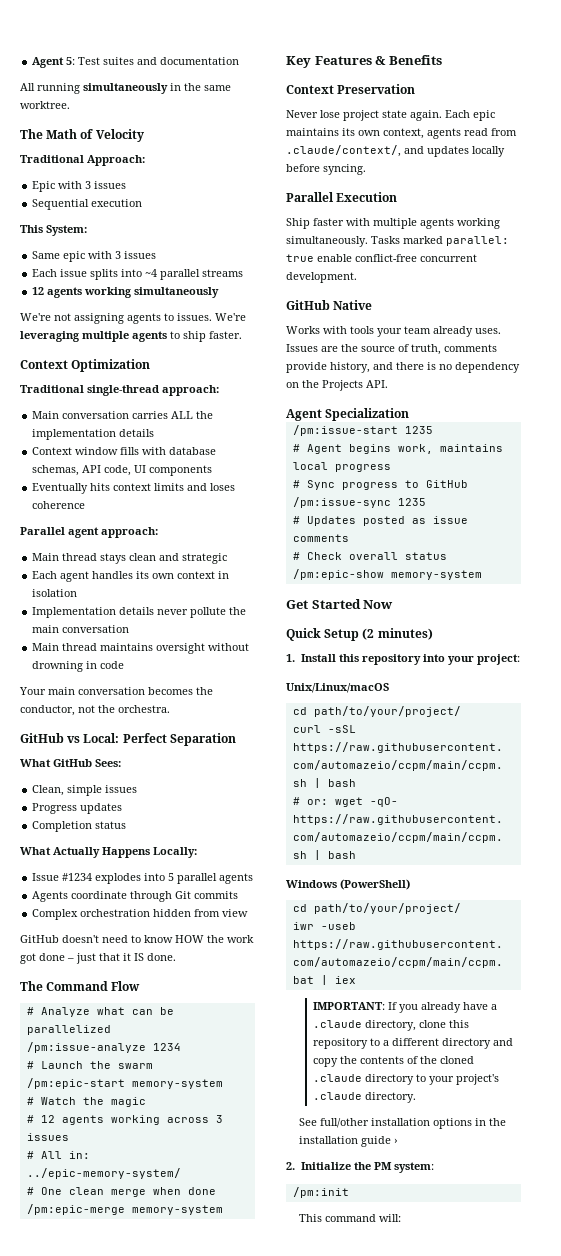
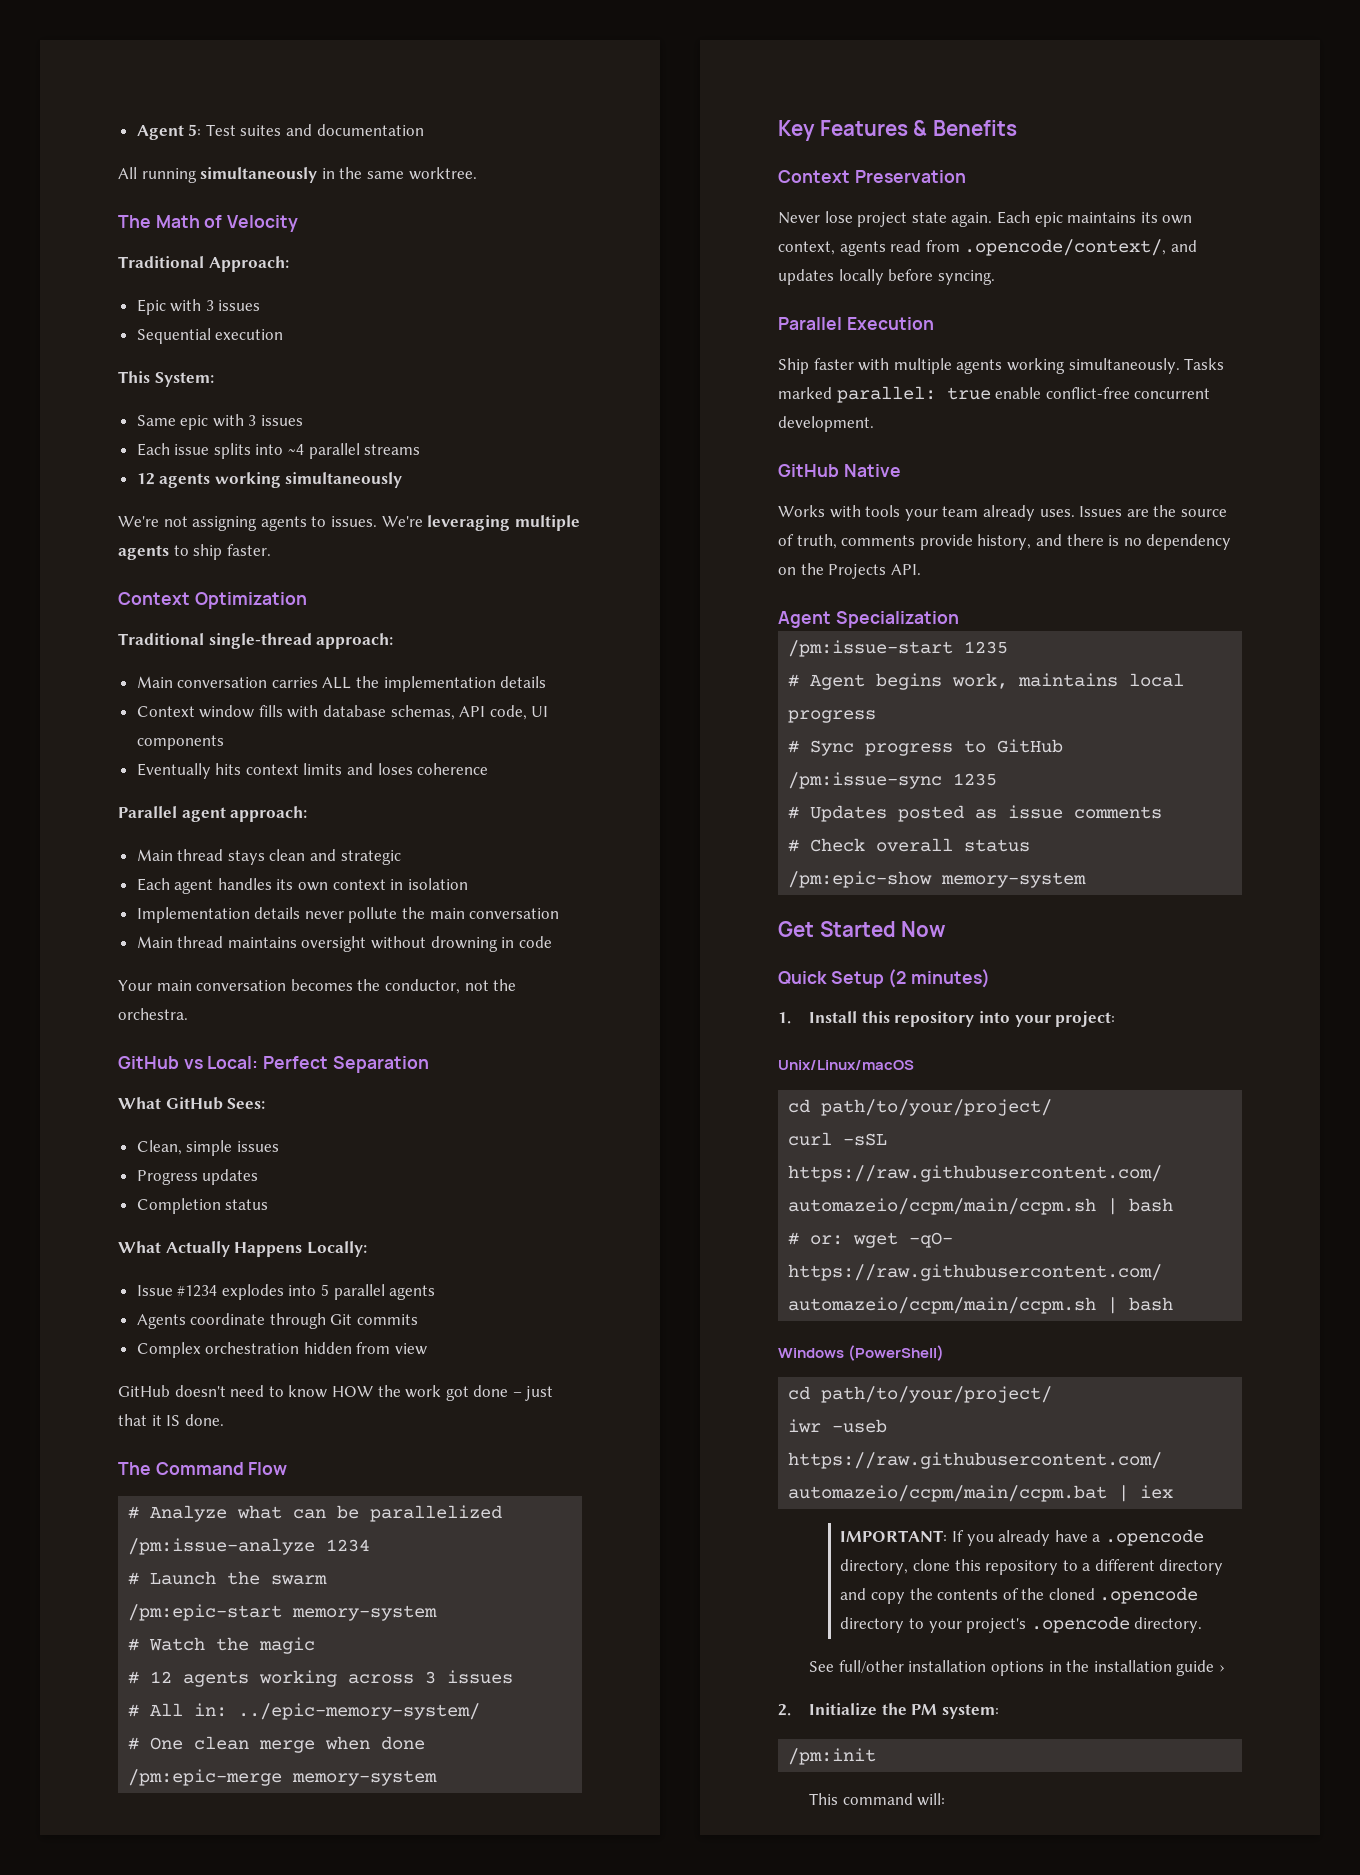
- Each epic maintains its own context, agents read from .claude/context/, and updates locally before syncing.
+ Each epic maintains its own context, agents read from .opencode/context/, and updates locally before syncing.
- IMPORTANT: If you already have a .claude directory, clone this repository to a different directory and copy the contents of the cloned .claude directory to your project's .claude directory.
+ IMPORTANT: If you already have a .opencode directory, clone this repository to a different directory and copy the contents of the cloned .opencode directory to your project's .opencode directory.

